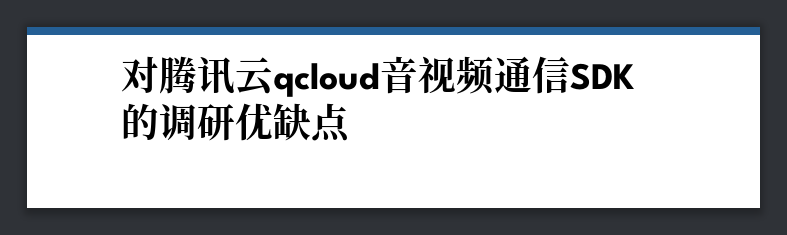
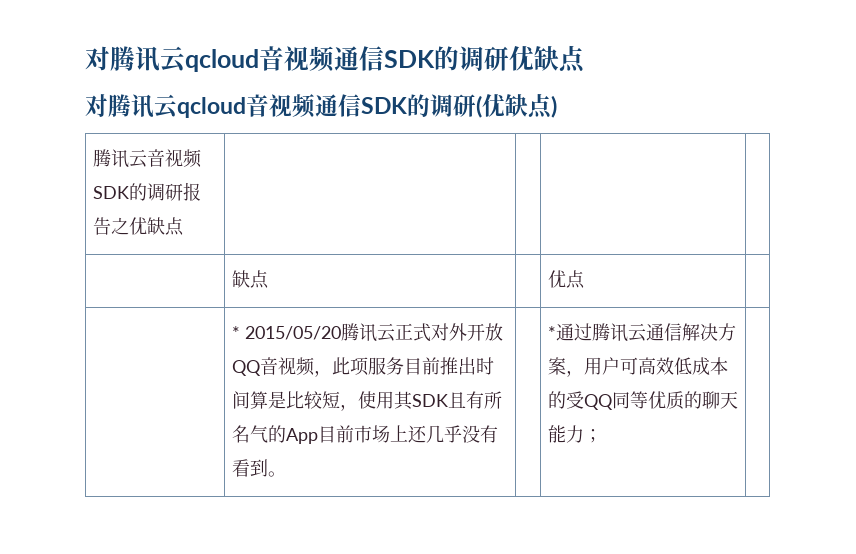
+ 对腾讯云qcloud音视频通信SDK的调研(优缺点)
+ 腾讯云音视频SDK的调研报告之优缺点 | | | |
+ | 缺点 | | 优点 |
+ | * 2015/05/20腾讯云正式对外开放QQ音视频，此项服务目前推出时间算是比较短，使用其SDK且有所名气的App目前市场上还几乎没有看到。 | | *通过腾讯云通信解决方案，用户可高效低成本的受QQ同等优质的聊天能力；

